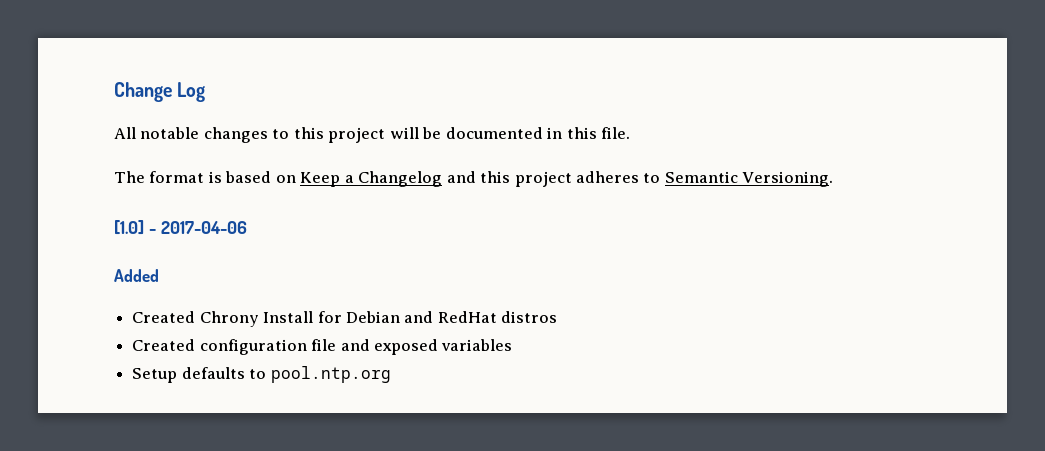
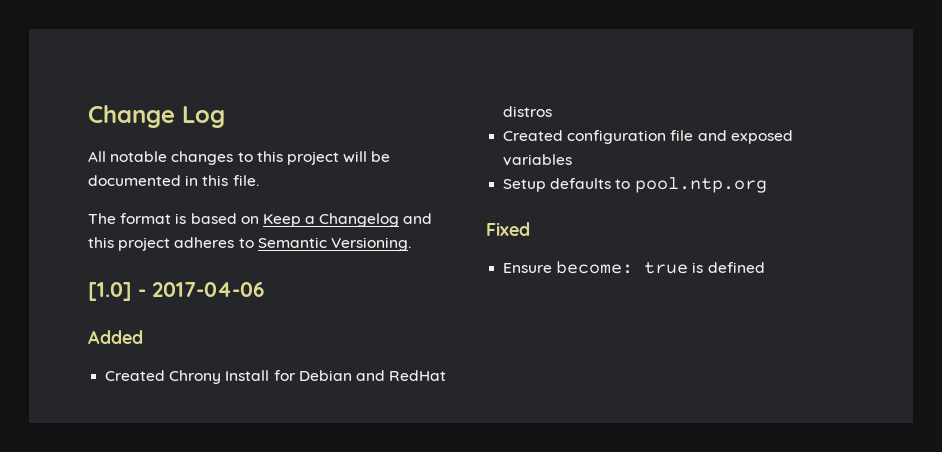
+ Fixed
+ Ensure become: true is defined

